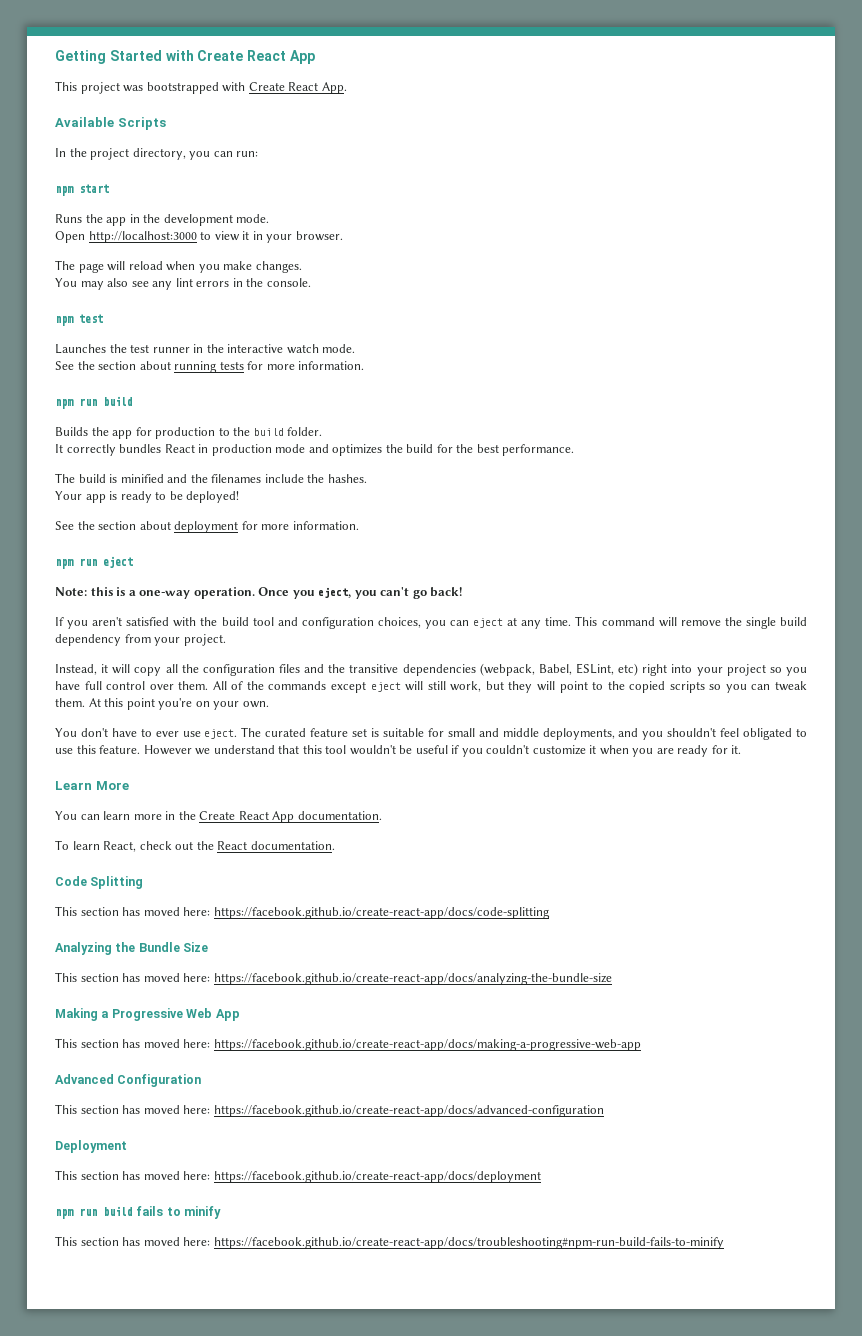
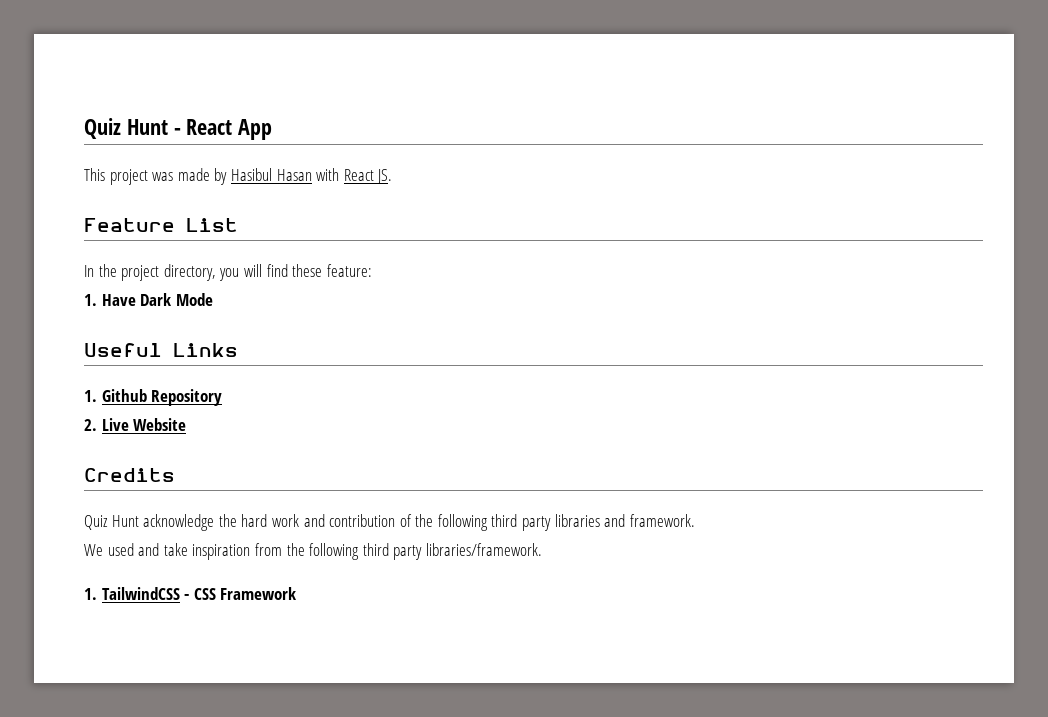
- Getting Started with Create React App
+ Quiz Hunt - React App
- This project was bootstrapped with Create React App.
- Available Scripts
+ This project was made by Hasibul Hasan with React JS.
+ Feature List
- In the project directory, you can run:
- npm start
- Runs the app in the development mode.
- Open http://localhost:3000 to view it in your browser.
- The page will reload when you make changes.
- You may also see any lint errors in the console.
- npm test
- Launches the test runner in the interactive watch mode.
- See the section about running tests for more information.
- npm run build
- Builds the app for production to the build folder.
- It correctly bundles React in production mode and optimizes the build for the best performance.
- The build is minified and the filenames include the hashes.
- Your app is ready to be deployed!
- See the section about deployment for more information.
- npm run eject
- Note: this is a one-way operation. Once you eject, you can't go back!
- If you aren't satisfied with the build tool and configuration choices, you can eject at any time. This command will remove the single build dependency from your project.
- Instead, it will copy all the configuration files and the transitive dependencies (webpack, Babel, ESLint, etc) right into your project so you have full control over them. All of the commands except eject will still work, but they will point to the copied scripts so you can tweak them. At this point you're on your own.
- You don't have to ever use eject. The curated feature set is suitable for small and middle deployments, and you shouldn't feel obligated to use this feature. However we understand that this tool wouldn't be useful if you couldn't customize it when you are ready for it.
- Learn More
- You can learn more in the Create React App documentation.
- To learn React, check out the React documentation.
- Code Splitting
- This section has moved here: https://facebook.github.io/create-react-app/docs/code-splitting
- Analyzing the Bundle Size
- This section has moved here: https://facebook.github.io/create-react-app/docs/analyzing-the-bundle-size
- Making a Progressive Web App
- This section has moved here: https://facebook.github.io/create-react-app/docs/making-a-progressive-web-app
- Advanced Configuration
- This section has moved here: https://facebook.github.io/create-react-app/docs/advanced-configuration
- Deployment
- This section has moved here: https://facebook.github.io/create-react-app/docs/deployment
- npm run build fails to minify
- This section has moved here: https://facebook.github.io/create-react-app/docs/troubleshooting#npm-run-build-fails-to-minify
+ In the project directory, you will find these feature:
+ 1. Have Dark Mode
+ Useful Links
+ 1. Github Repository
+ 2. Live Website
+ Credits
+ Quiz Hunt acknowledge the hard work and contribution of the following third party libraries and framework.
+ We used and take inspiration from the following third party libraries/framework.
+ 1. TailwindCSS - CSS Framework

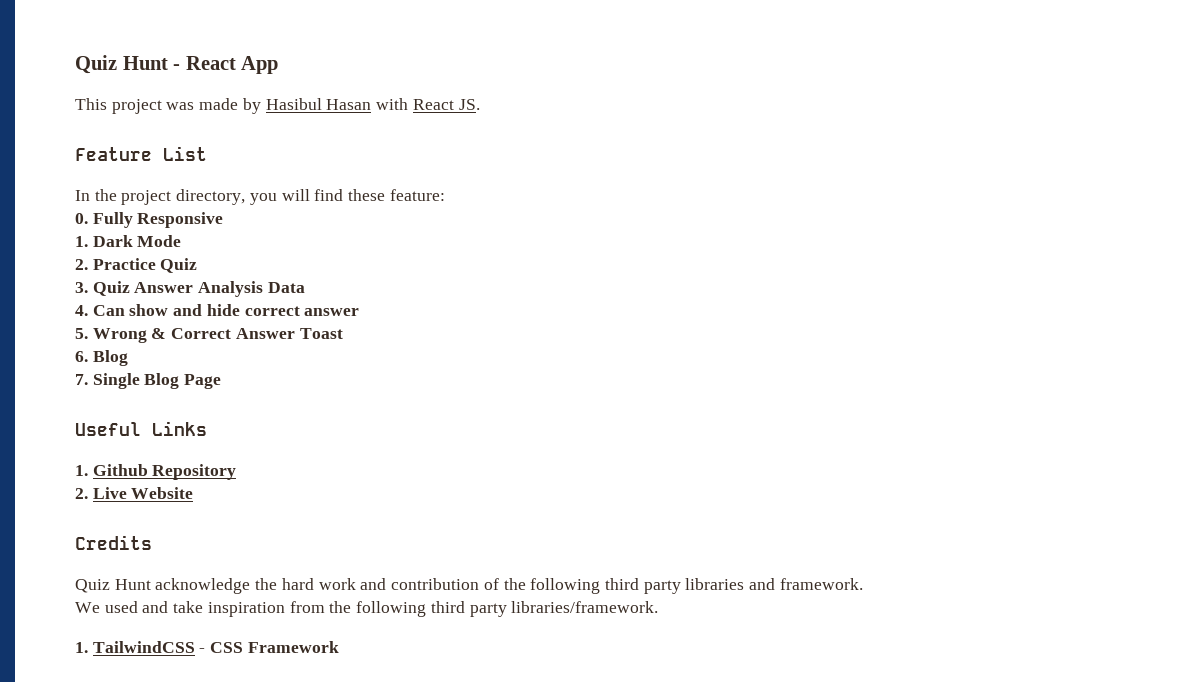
- 1. Have Dark Mode
+ 0. Fully Responsive
+ 1. Dark Mode
+ 2. Practice Quiz
+ 3. Quiz Answer Analysis Data
+ 4. Can show and hide correct answer
+ 5. Wrong & Correct Answer Toast
+ 6. Blog
+ 7. Single Blog Page

